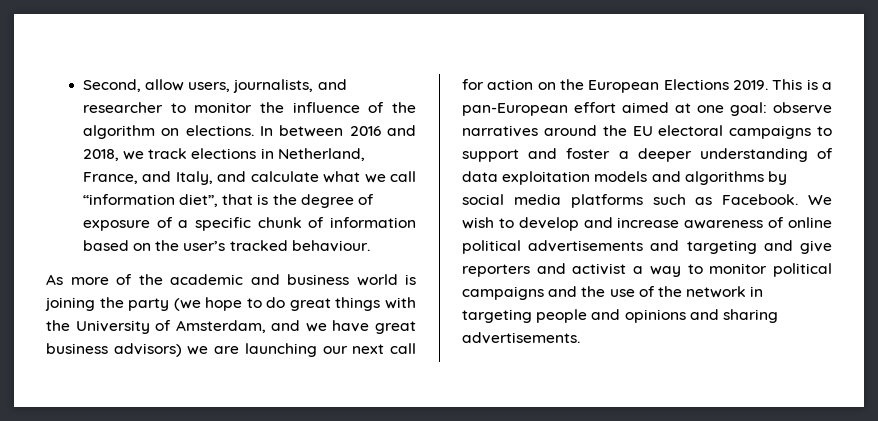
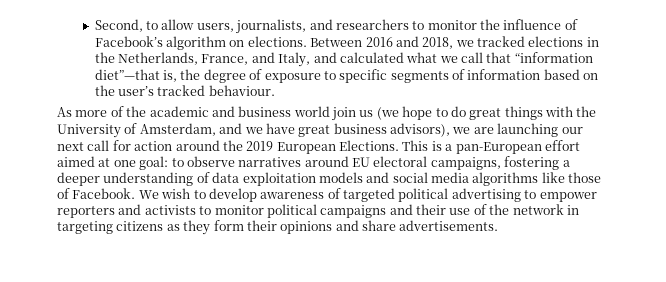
- Second, allow users, journalists, and researcher to monitor the influence of the algorithm on elections.
+ Second, to allow users, journalists, and researchers to monitor the influence of Facebook’s algorithm on elections.
- In between 2016 and 2018, we track elections in Netherland, France, and Italy, and calculate what we call “information diet”, that is the degree of exposure of a specific chunk of information based on the user’s tracked behaviour.
+ Between 2016 and 2018, we tracked elections in the Netherlands, France, and Italy, and calculated what we call that “information diet”—that is, the degree of exposure to specific segments of information based on the user’s tracked behaviour.
- As more of the academic and business world is joining the party (we hope to do great things with the University of Amsterdam, and we have great business advisors) we are launching our next call for action on the European Elections 2019.
+ As more of the academic and business world join us (we hope to do great things with the University of Amsterdam, and we have great business advisors), we are launching our next call for action around the 2019 European Elections.
- This is a pan-European effort aimed at one goal: observe narratives around the EU electoral campaigns to support and foster a deeper understanding of data exploitation models and algorithms by social media platforms such as Facebook.
+ This is a pan-European effort aimed at one goal: to observe narratives around EU electoral campaigns, fostering a deeper understanding of data exploitation models and social media algorithms like those of Facebook.
- We wish to develop and increase awareness of online political advertisements and targeting and give reporters and activist a way to monitor political campaigns and the use of the network in targeting people and opinions and sharing advertisements.
+ We wish to develop awareness of targeted political advertising to empower reporters and activists to monitor political campaigns and their use of the network in targeting citizens as they form their opinions and share advertisements.

